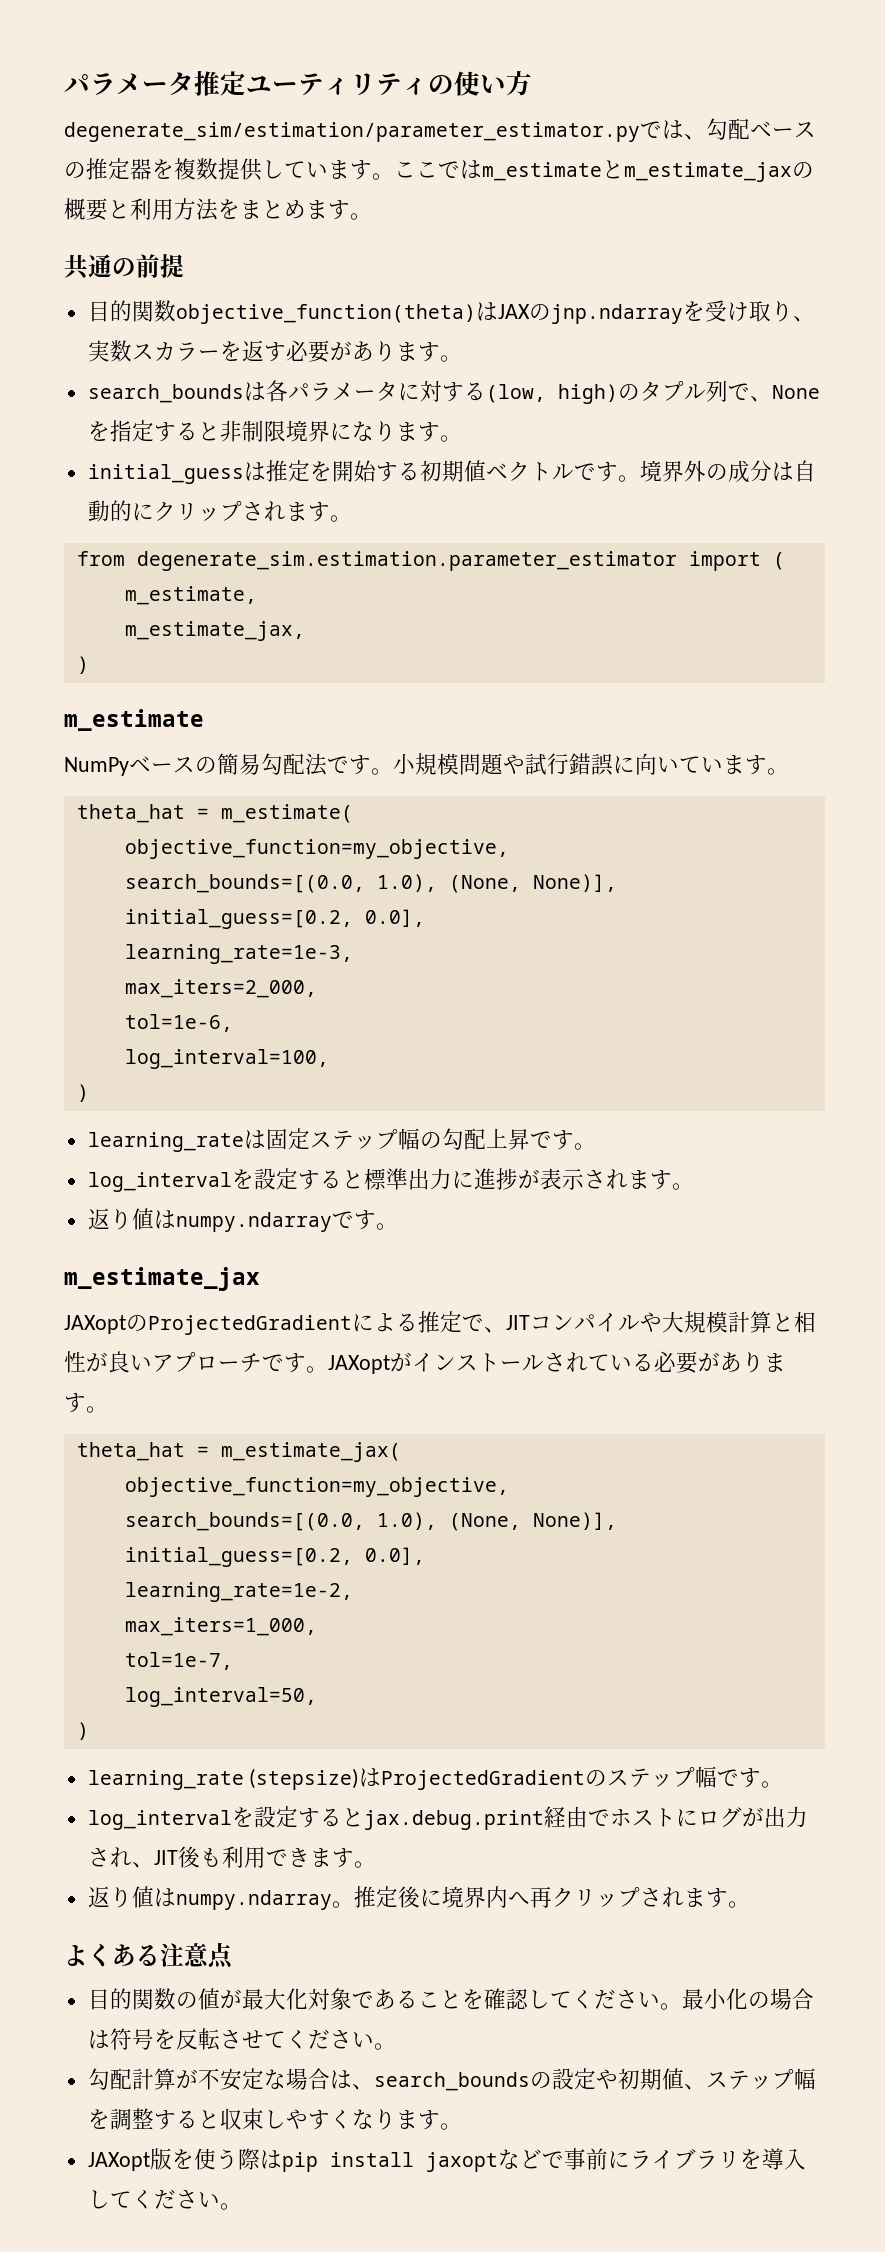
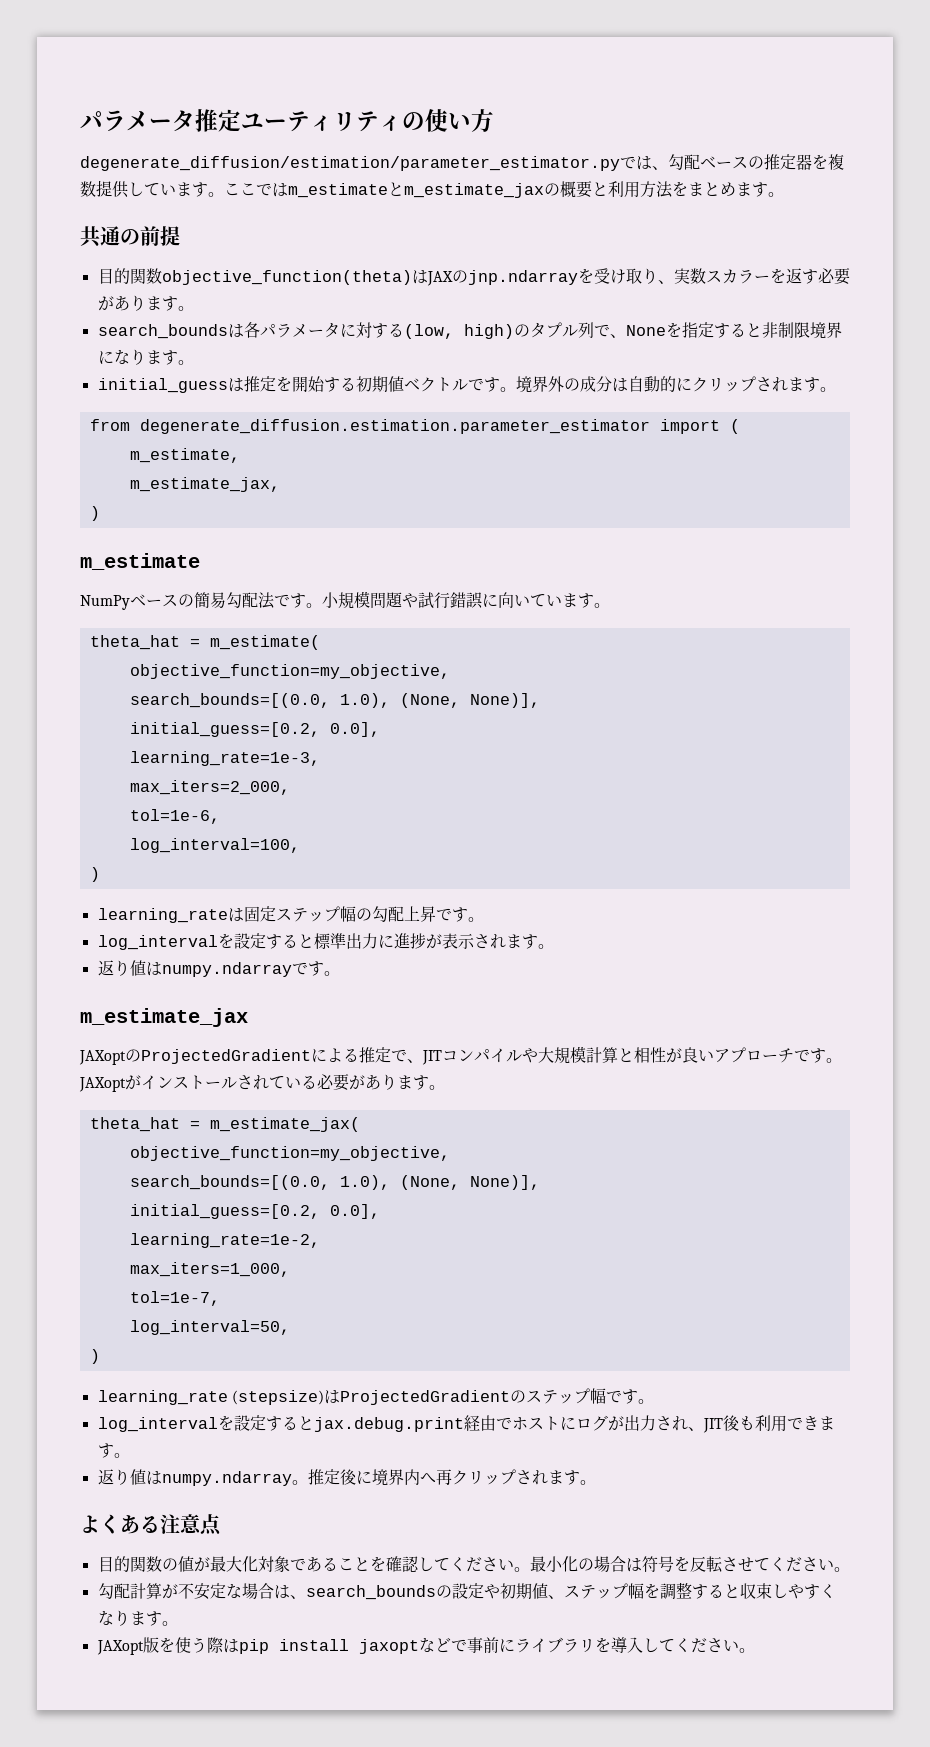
- degenerate_sim/estimation/parameter_estimator.pyでは、勾配ベースの推定器を複数提供しています。
+ degenerate_diffusion/estimation/parameter_estimator.pyでは、勾配ベースの推定器を複数提供しています。
- from degenerate_sim.estimation.parameter_estimator import (
+ from degenerate_diffusion.estimation.parameter_estimator import (

